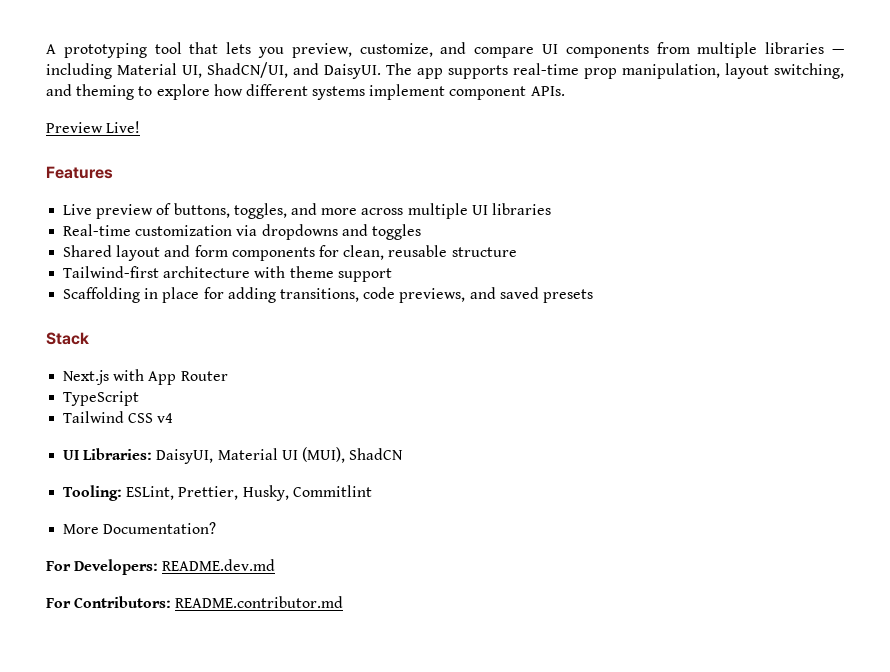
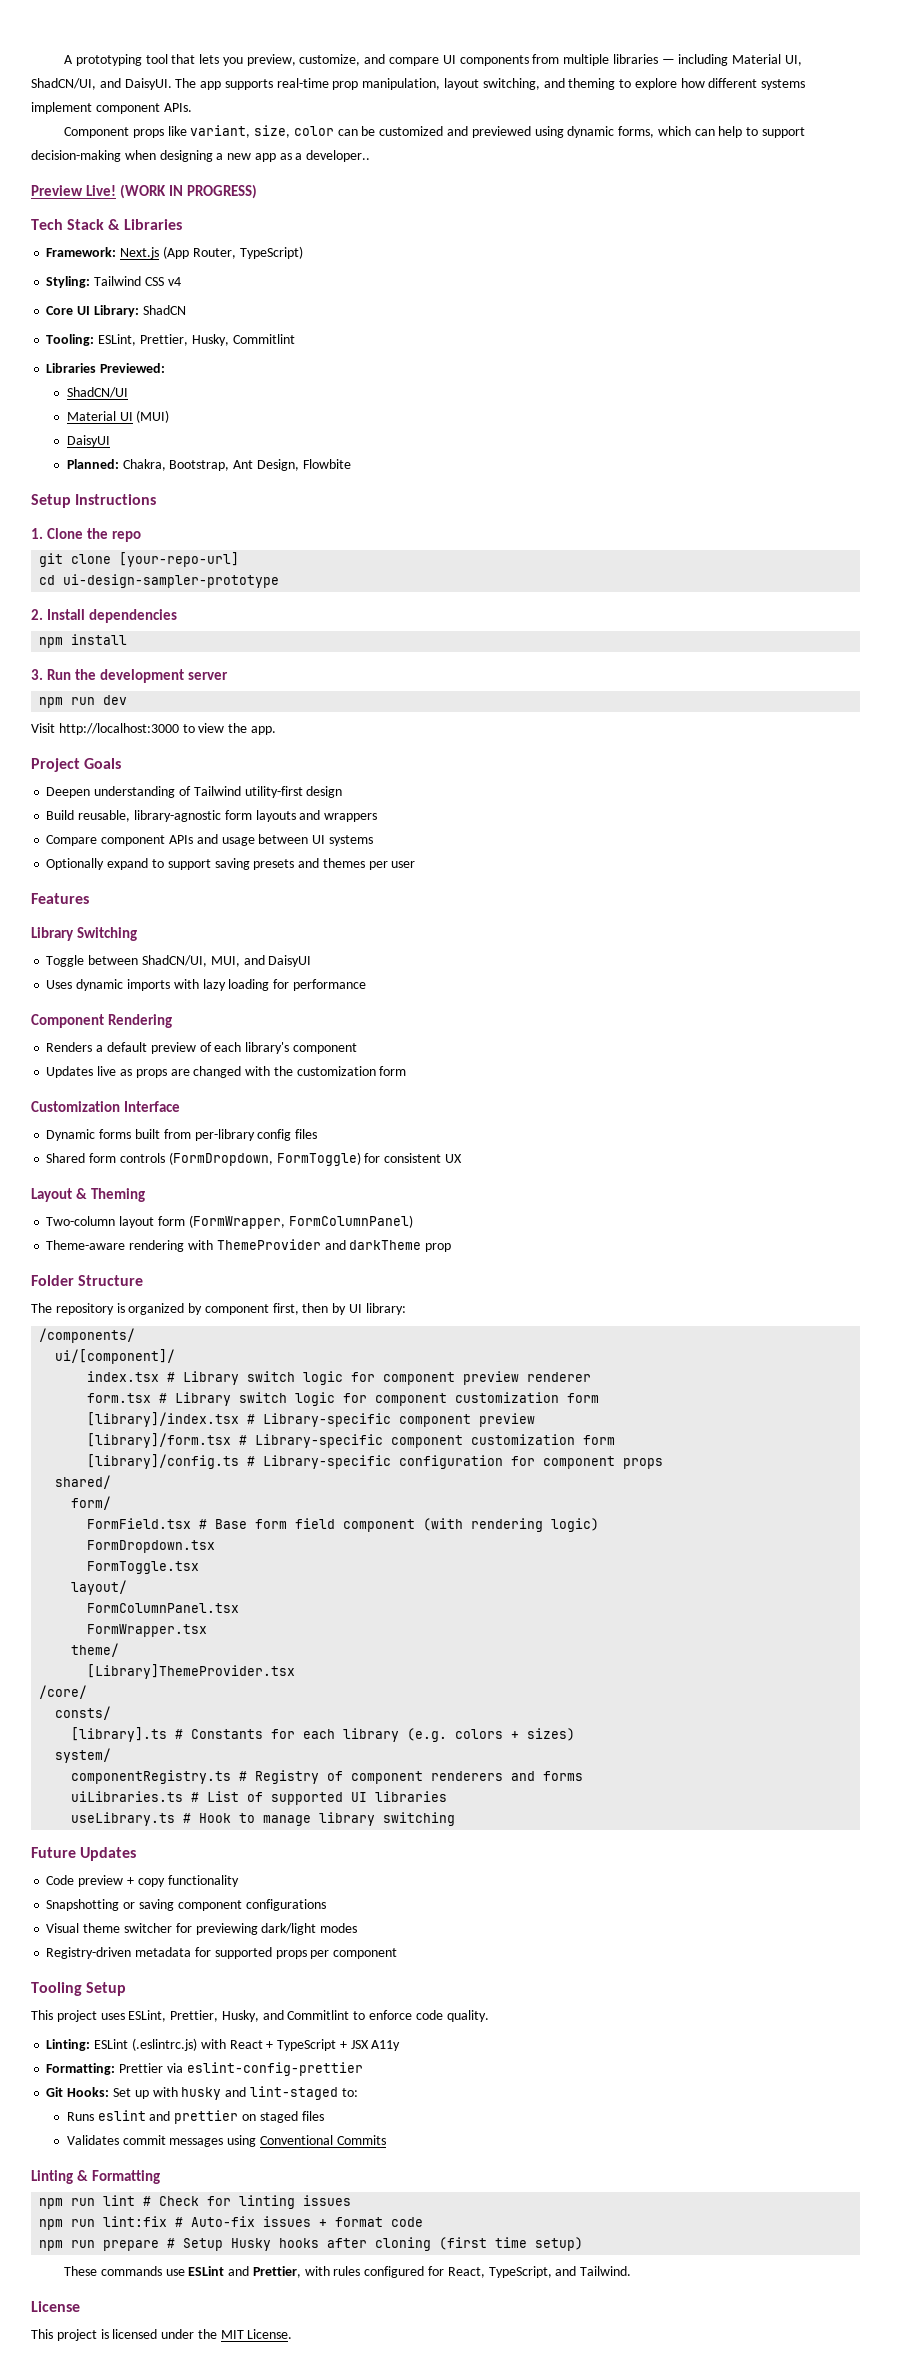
- Preview Live!
- Features
- Live preview of buttons, toggles, and more across multiple UI libraries
- Real-time customization via dropdowns and toggles
- Shared layout and form components for clean, reusable structure
- Tailwind-first architecture with theme support
- Scaffolding in place for adding transitions, code previews, and saved presets
- Stack
- Next.js with App Router
- TypeScript
- Tailwind CSS v4
- UI Libraries: DaisyUI, Material UI (MUI), ShadCN
+ Component props like variant, size, color can be customized and previewed using dynamic forms, which can help to support decision-making when designing a new app as a developer..
+ Preview Live! (WORK IN PROGRESS)
+ Tech Stack & Libraries
+ Framework: Next.js (App Router, TypeScript)
+ Styling: Tailwind CSS v4
+ Core UI Library: ShadCN
- More Documentation?
- For Developers: README.dev.md
- For Contributors: README.contributor.md
+ Libraries Previewed:
+ ShadCN/UI
+ Material UI (MUI)
+ DaisyUI
+ Planned: Chakra, Bootstrap, Ant Design, Flowbite
+ Setup Instructions
+ 1. Clone the repo
+ git clone [your-repo-url]
+ cd ui-design-sampler-prototype
+ 2. Install dependencies
+ npm install
+ 3. Run the development server
+ npm run dev
+ Visit http://localhost:3000 to view the app.
+ Project Goals
+ Deepen understanding of Tailwind utility-first design
+ Build reusable, library-agnostic form layouts and wrappers
+ Compare component APIs and usage between UI systems
+ Optionally expand to support saving presets and themes per user
+ Features
+ Library Switching
+ Toggle between ShadCN/UI, MUI, and DaisyUI
+ Uses dynamic imports with lazy loading for performance
+ Component Rendering
+ Renders a default preview of each library's component
+ Updates live as props are changed with the customization form
+ Customization Interface
+ Dynamic forms built from per-library config files
+ Shared form controls (FormDropdown, FormToggle) for consistent UX
+ Layout & Theming
+ Two-column layout form (FormWrapper, FormColumnPanel)
+ Theme-aware rendering with ThemeProvider and darkTheme prop
+ Folder Structure
+ The repository is organized by component first, then by UI library:
+ /components/
+ ui/[component]/
+ index.tsx # Library switch logic for component preview renderer
+ form.tsx # Library switch logic for component customization form
+ [library]/index.tsx # Library-specific component preview
+ [library]/form.tsx # Library-specific component customization form
+ [library]/config.ts # Library-specific configuration for component props
+ shared/
+ form/
+ FormField.tsx # Base form field component (with rendering logic)
+ FormDropdown.tsx
+ FormToggle.tsx
+ layout/
+ FormColumnPanel.tsx
+ FormWrapper.tsx
+ theme/
+ [Library]ThemeProvider.tsx
+ /core/
+ consts/
+ [library].ts # Constants for each library (e.g. colors + sizes)
+ system/
+ componentRegistry.ts # Registry of component renderers and forms
+ uiLibraries.ts # List of supported UI libraries
+ useLibrary.ts # Hook to manage library switching
+ Future Updates
+ Code preview + copy functionality
+ Snapshotting or saving component configurations
+ Visual theme switcher for previewing dark/light modes
+ Registry-driven metadata for supported props per component
+ Tooling Setup
+ This project uses ESLint, Prettier, Husky, and Commitlint to enforce code quality.
+ Linting: ESLint (.eslintrc.js) with React + TypeScript + JSX A11y
+ Formatting: Prettier via eslint-config-prettier
+ Git Hooks: Set up with husky and lint-staged to:
+ Runs eslint and prettier on staged files
+ Validates commit messages using Conventional Commits
+ Linting & Formatting
+ npm run lint # Check for linting issues
+ npm run lint:fix # Auto-fix issues + format code
+ npm run prepare # Setup Husky hooks after cloning (first time setup)
+ These commands use ESLint and Prettier, with rules configured for React, TypeScript, and Tailwind.
+ License
+ This project is licensed under the MIT License.

